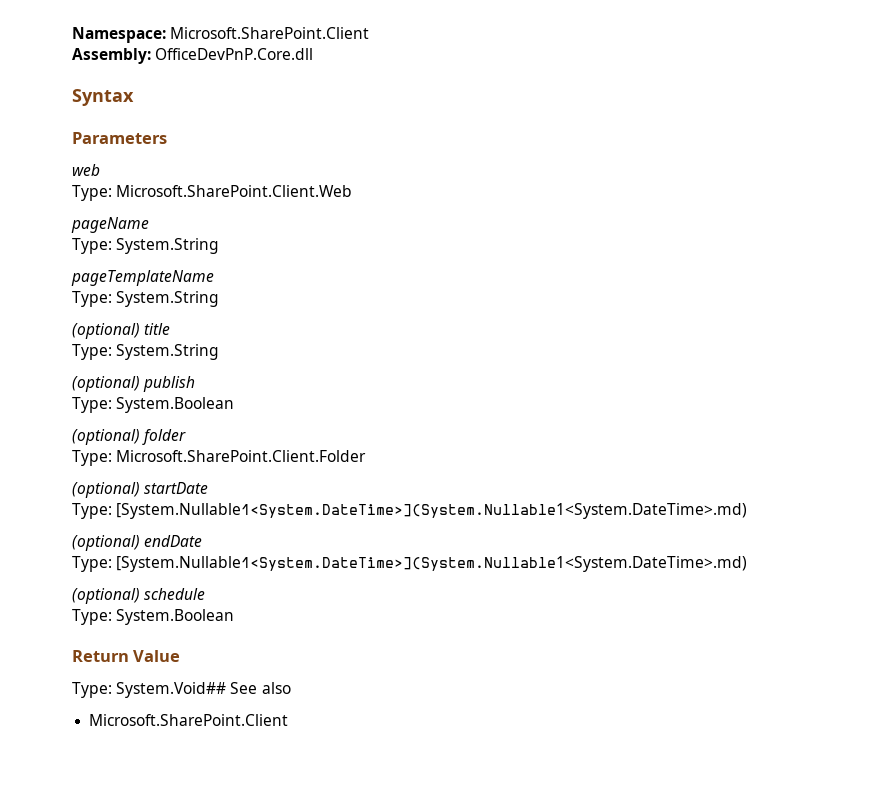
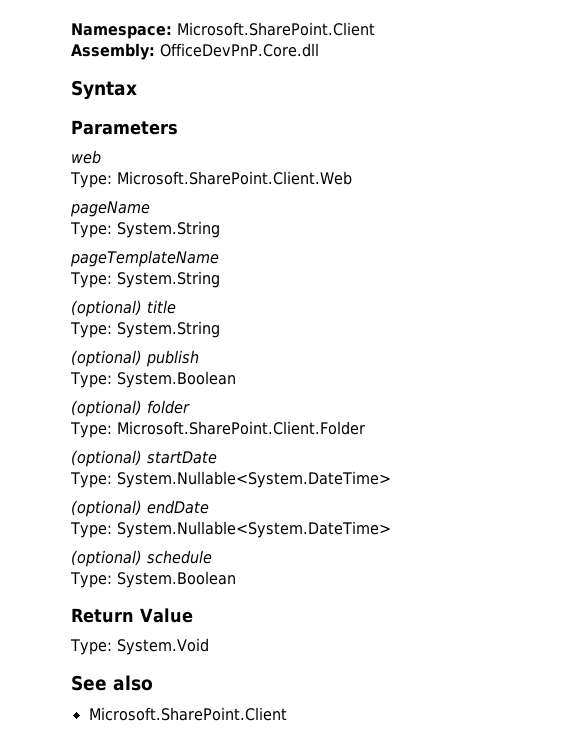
  (optional) startDate
- Type: [System.Nullable1<System.DateTime>](System.Nullable1<System.DateTime>.md)
+ Type: System.Nullable<System.DateTime>
  (optional) endDate
- Type: [System.Nullable1<System.DateTime>](System.Nullable1<System.DateTime>.md)
+ Type: System.Nullable<System.DateTime>
- Type: System.Void## See also
+ Type: System.Void
+ See also

